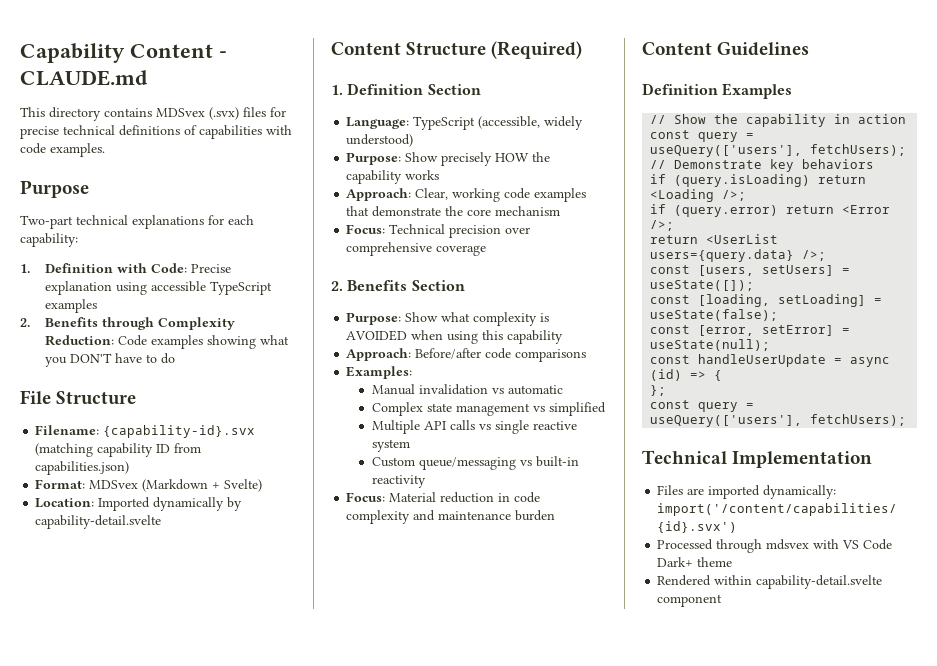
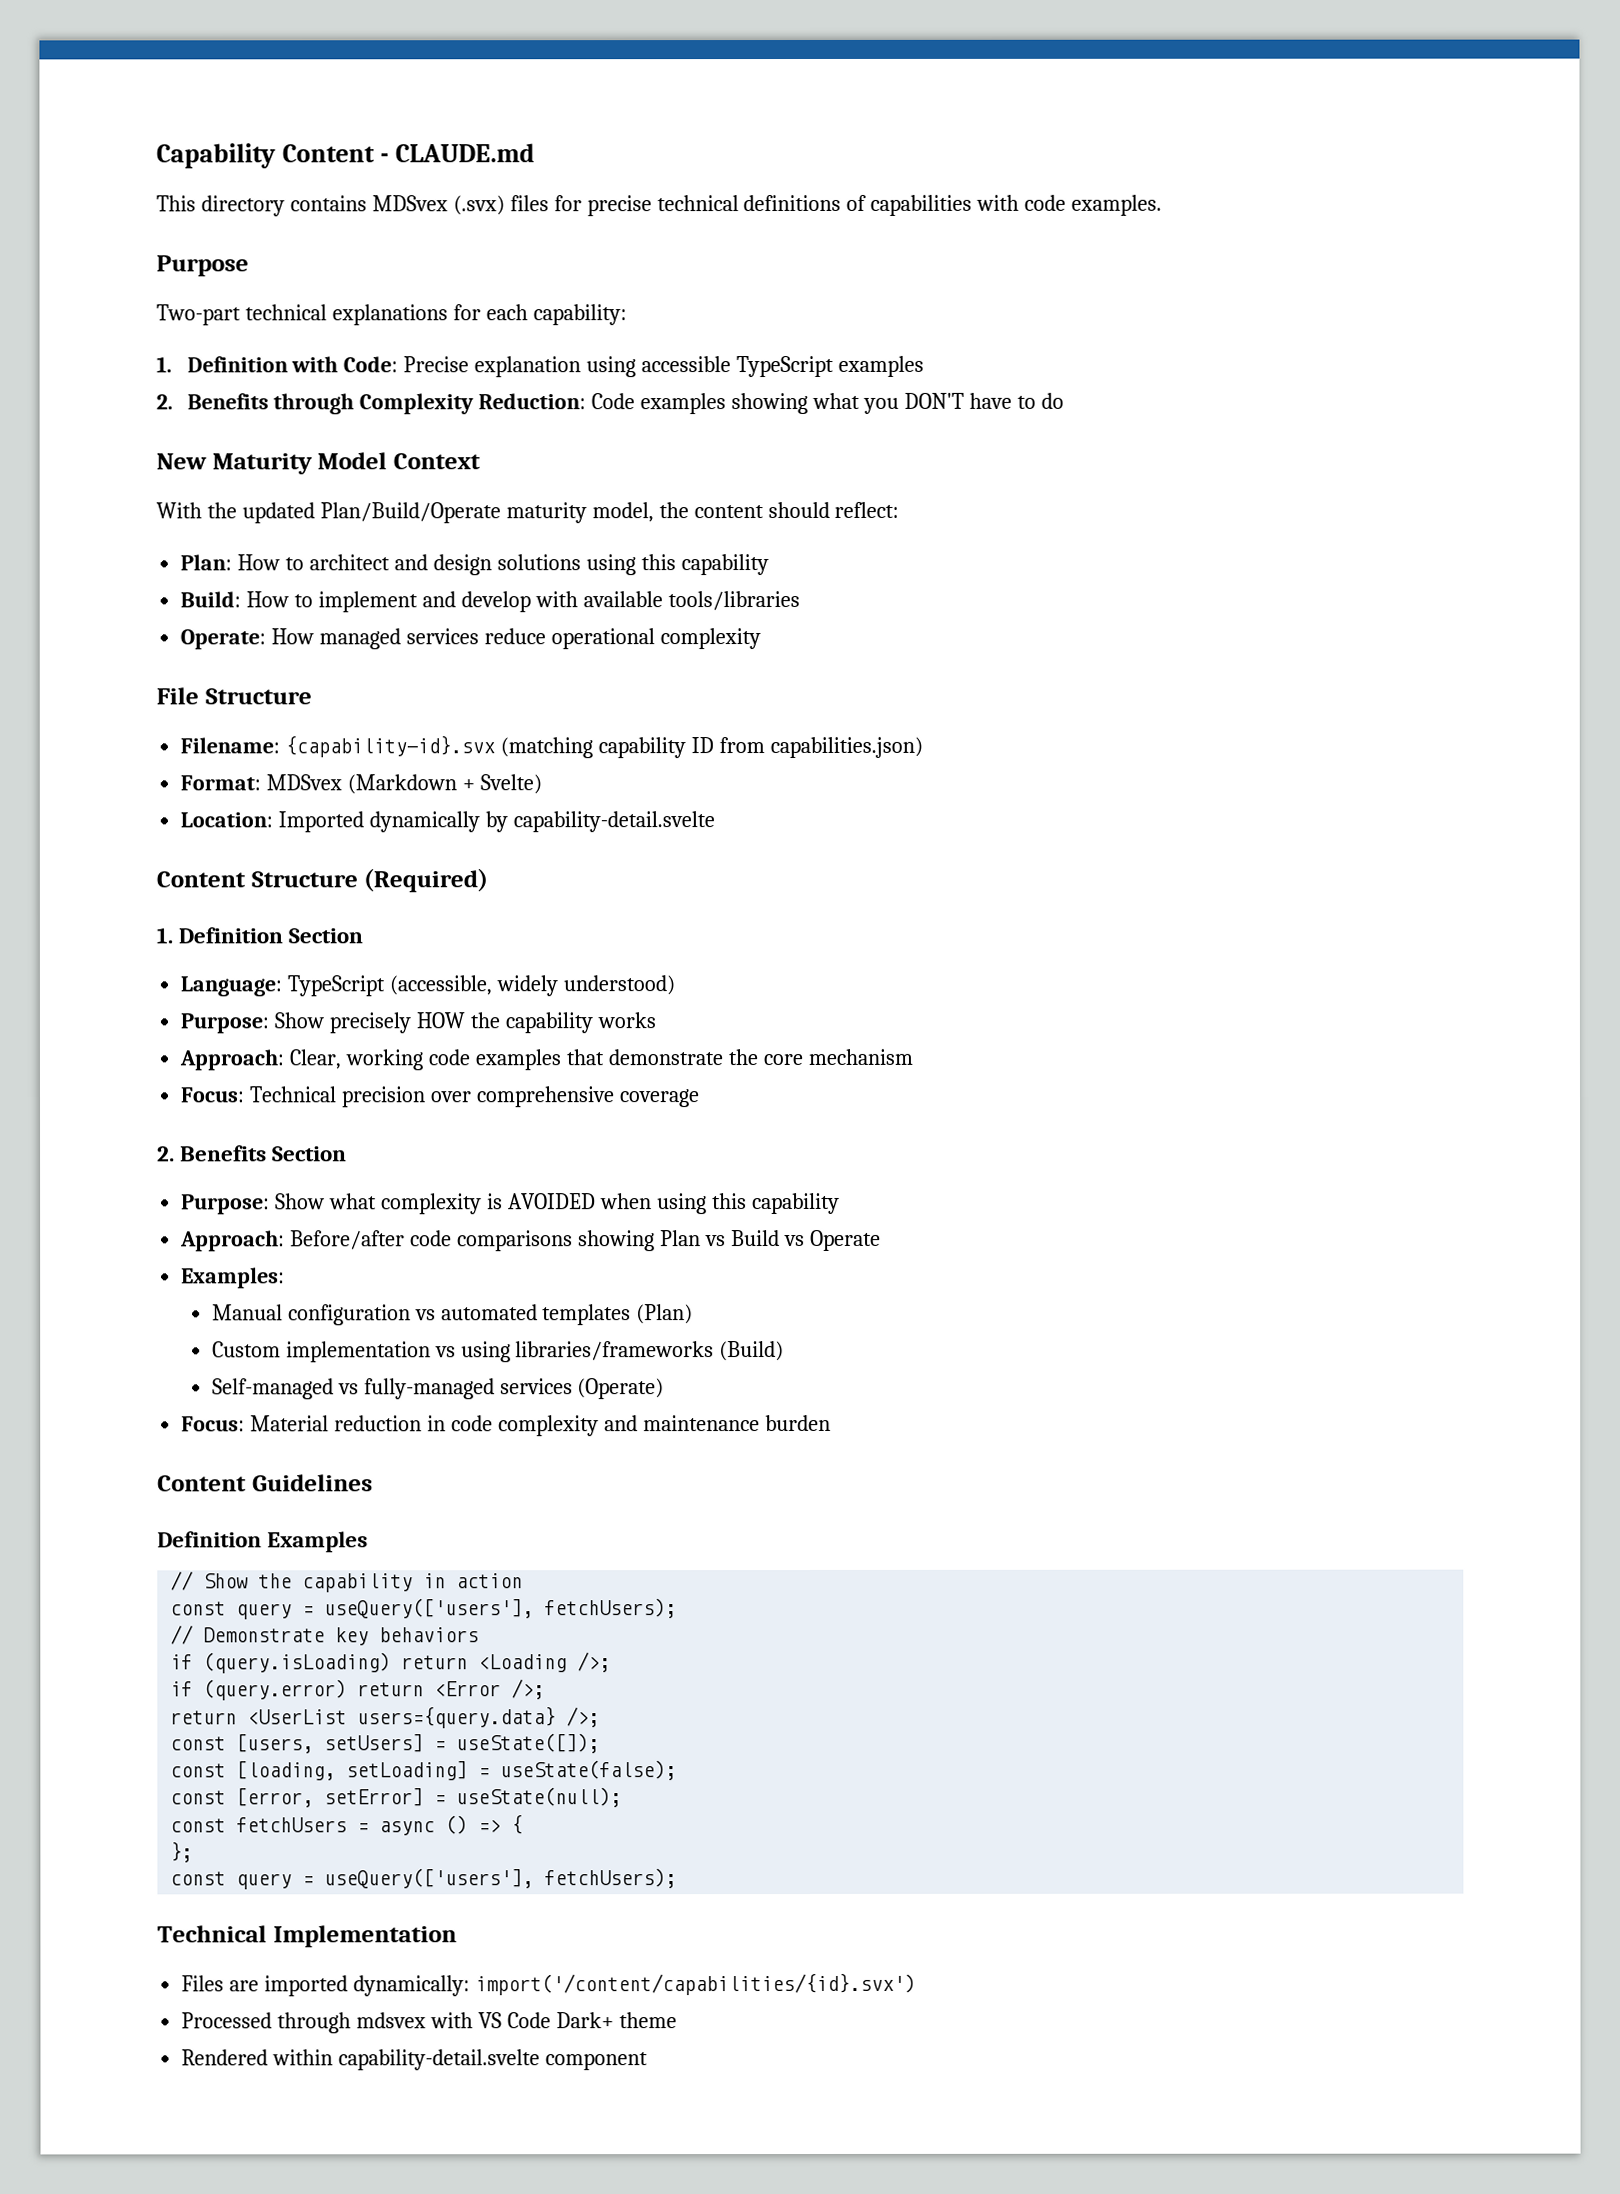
+ New Maturity Model Context
+ With the updated Plan/Build/Operate maturity model, the content should reflect:
+ Plan: How to architect and design solutions using this capability
+ Build: How to implement and develop with available tools/libraries
+ Operate: How managed services reduce operational complexity
- Approach: Before/after code comparisons
+ Approach: Before/after code comparisons showing Plan vs Build vs Operate
  Examples:
- Manual invalidation vs automatic
- Complex state management vs simplified
- Multiple API calls vs single reactive system
- Custom queue/messaging vs built-in reactivity
+ Manual configuration vs automated templates (Plan)
+ Custom implementation vs using libraries/frameworks (Build)
+ Self-managed vs fully-managed services (Operate)
- const handleUserUpdate = async (id) => {
+ const fetchUsers = async () => {

